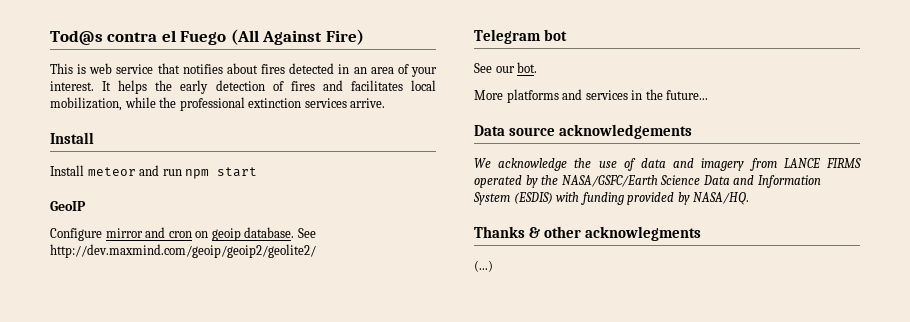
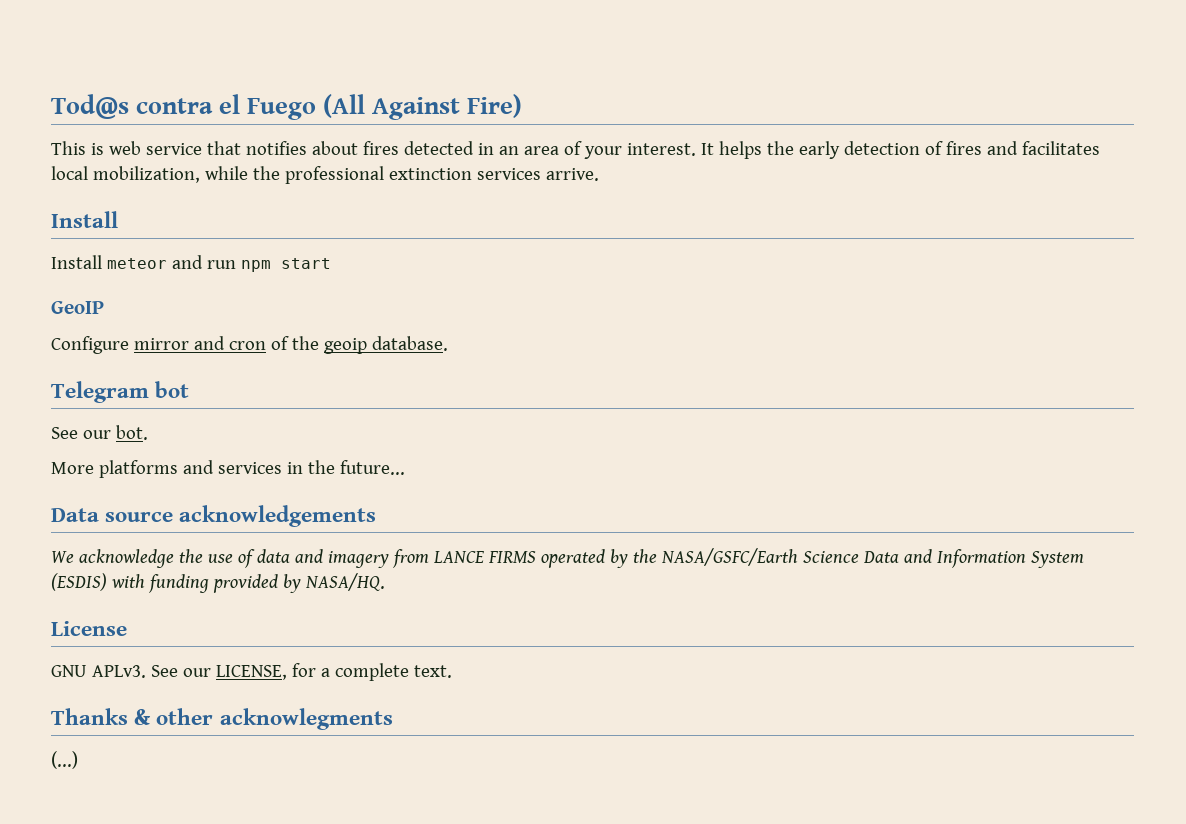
- Configure mirror and cron on geoip database. See http://dev.maxmind.com/geoip/geoip2/geolite2/
+ Configure mirror and cron of the geoip database.
+ License
+ GNU APLv3. See our LICENSE, for a complete text.

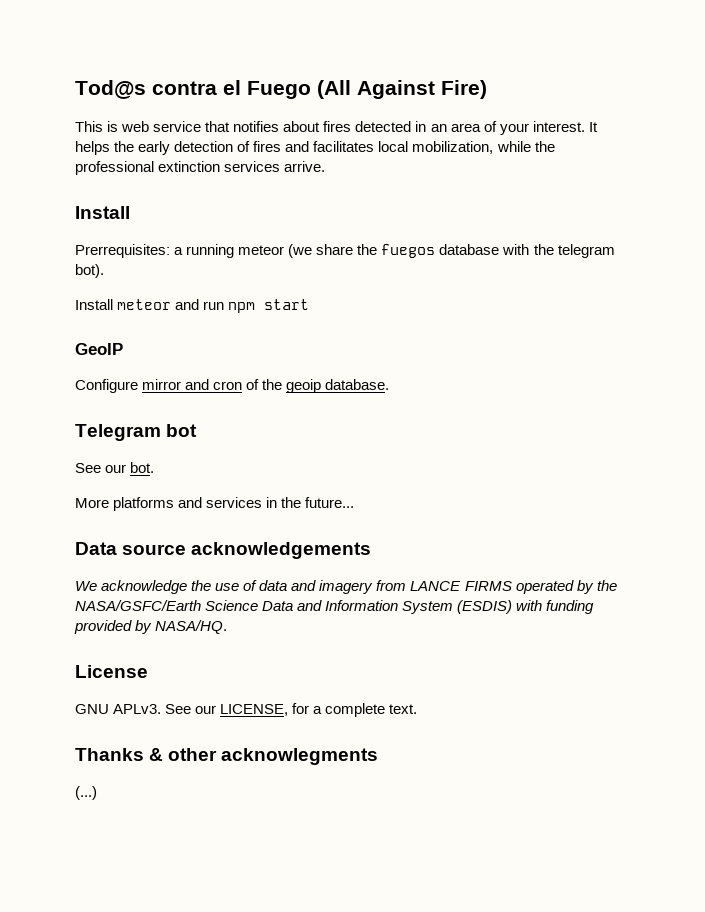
+ Prerrequisites: a running meteor (we share the fuegos database with the telegram bot).

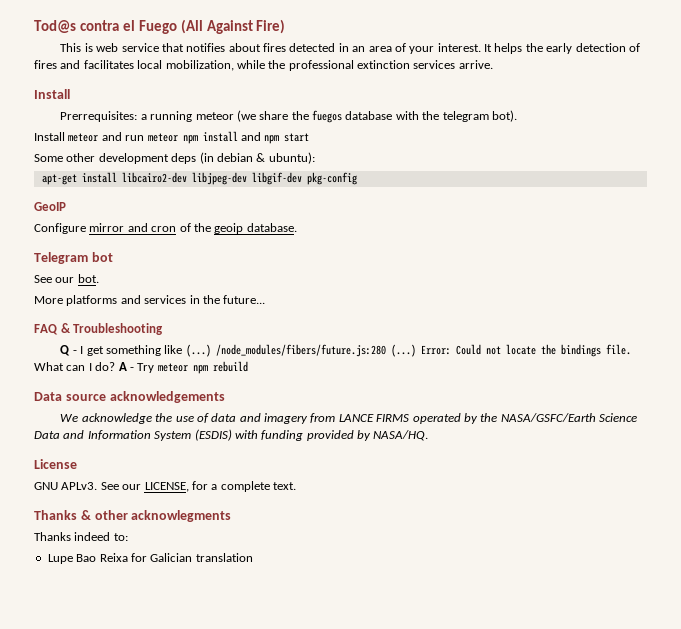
- Install meteor and run npm start
+ Install meteor and run meteor npm install and npm start
+ Some other development deps (in debian & ubuntu):
+ apt-get install libcairo2-dev libjpeg-dev libgif-dev pkg-config
+ FAQ & Troubleshooting
+ Q - I get something like (...) /node_modules/fibers/future.js:280 (...) Error: Could not locate the bindings file. What can I do? A - Try meteor npm rebuild
- (...)
+ Thanks indeed to:
+ Lupe Bao Reixa for Galician translation

